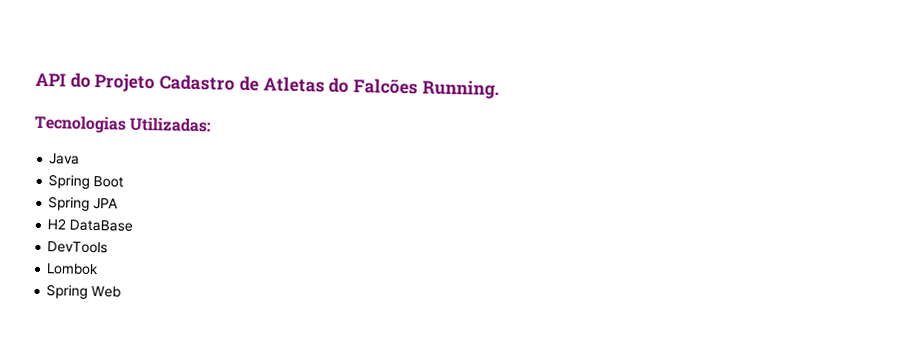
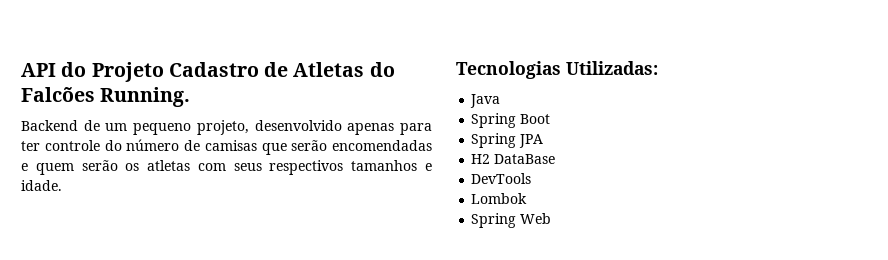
+ Backend de um pequeno projeto, desenvolvido apenas para ter controle do número de camisas que serão encomendadas e quem serão os atletas com seus respectivos tamanhos e idade.

